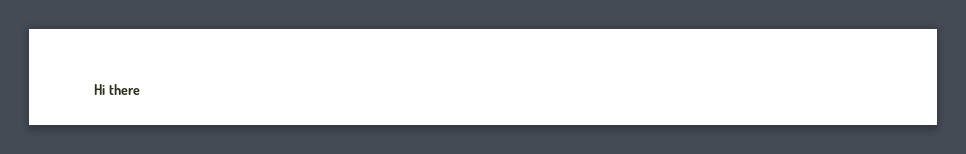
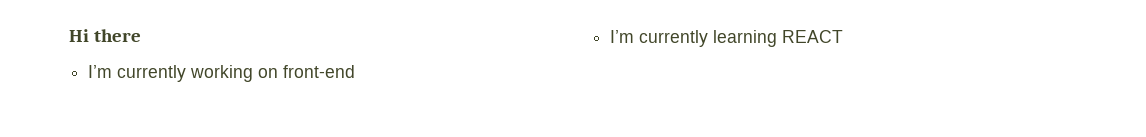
+ I’m currently working on front-end
+ I’m currently learning REACT

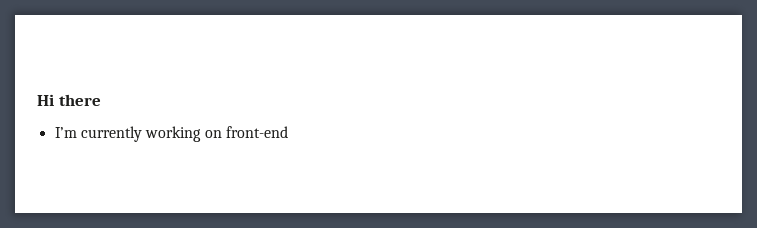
- I’m currently learning REACT

